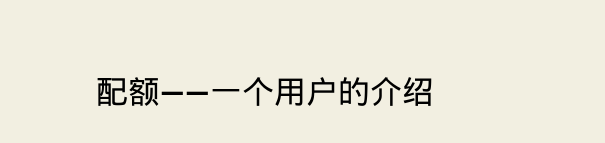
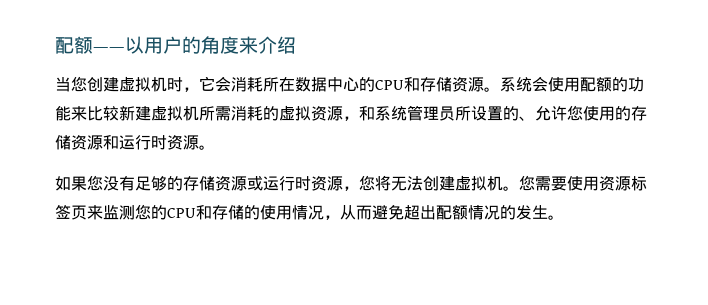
- 配额——一个用户的介绍
+ 配额——以用户的角度来介绍
+ 当您创建虚拟机时，它会消耗所在数据中心的CPU和存储资源。系统会使用配额的功能来比较新建虚拟机所需消耗的虚拟资源，和系统管理员所设置的、允许您使用的存储资源和运行时资源。
+ 如果您没有足够的存储资源或运行时资源，您将无法创建虚拟机。您需要使用资源标签页来监测您的CPU和存储的使用情况，从而避免超出配额情况的发生。

